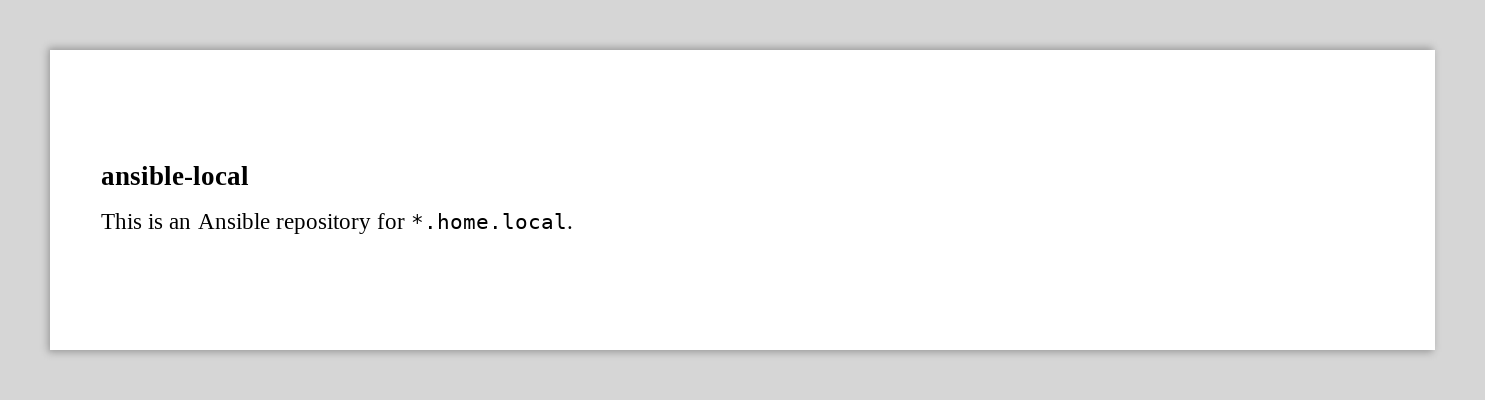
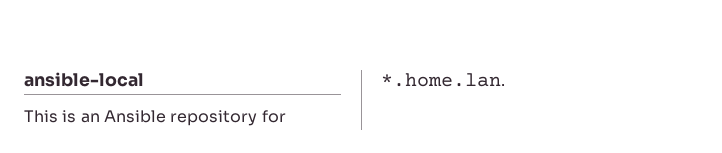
- This is an Ansible repository for *.home.local.
+ This is an Ansible repository for *.home.lan.

